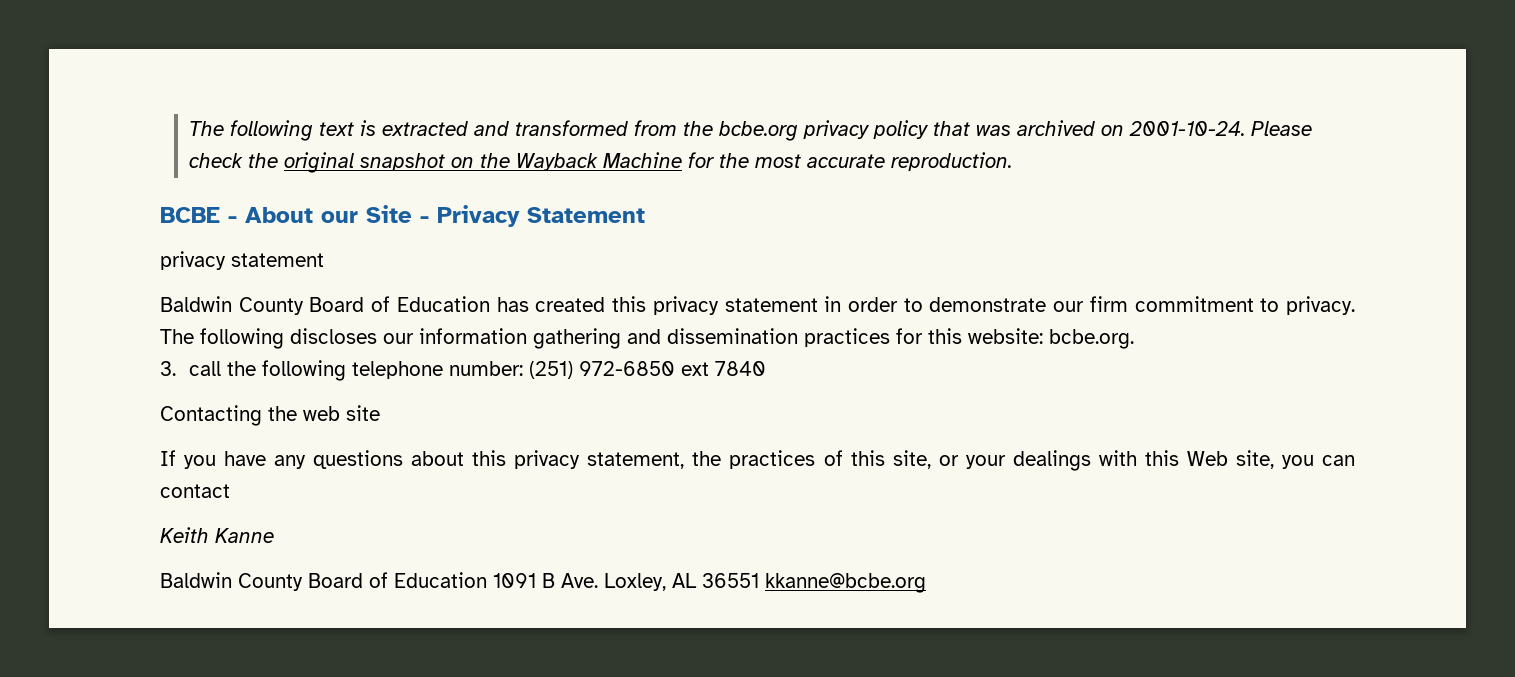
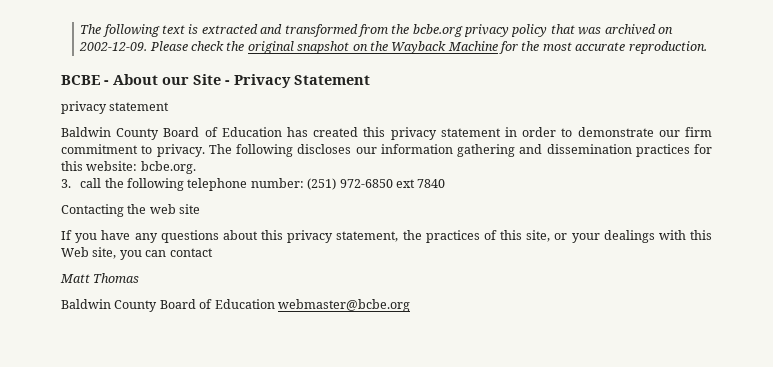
- The following text is extracted and transformed from the bcbe.org privacy policy that was archived on 2001-10-24.
+ The following text is extracted and transformed from the bcbe.org privacy policy that was archived on 2002-12-09.
- Keith Kanne
- Baldwin County Board of Education 1091 B Ave. Loxley, AL 36551 kkanne@bcbe.org
+ Matt Thomas
+ Baldwin County Board of Education webmaster@bcbe.org

